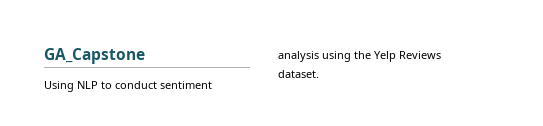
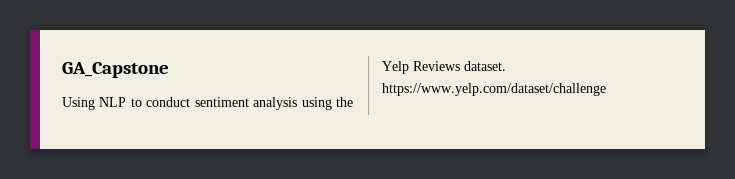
- Using NLP to conduct sentiment analysis using the Yelp Reviews dataset.
+ Using NLP to conduct sentiment analysis using the Yelp Reviews dataset. https://www.yelp.com/dataset/challenge

